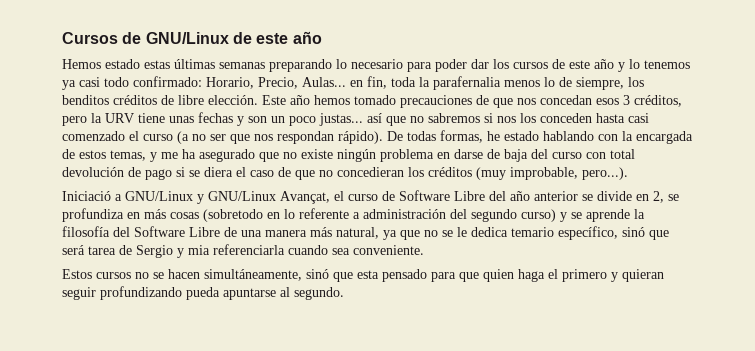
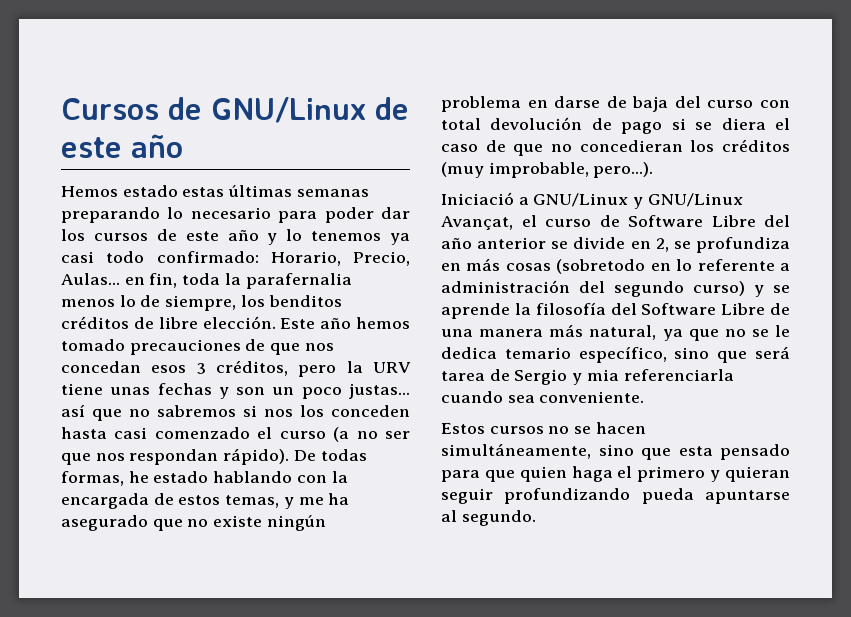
- Iniciació a GNU/Linux y GNU/Linux Avançat, el curso de Software Libre del año anterior se divide en 2, se profundiza en más cosas (sobretodo en lo referente a administración del segundo curso) y se aprende la filosofía del Software Libre de una manera más natural, ya que no se le dedica temario específico, sinó que será tarea de Sergio y mia referenciarla cuando sea conveniente.
+ Iniciació a GNU/Linux y GNU/Linux Avançat, el curso de Software Libre del año anterior se divide en 2, se profundiza en más cosas (sobretodo en lo referente a administración del segundo curso) y se aprende la filosofía del Software Libre de una manera más natural, ya que no se le dedica temario específico, sino que será tarea de Sergio y mia referenciarla cuando sea conveniente.
- Estos cursos no se hacen simultáneamente, sinó que esta pensado para que quien haga el primero y quieran seguir profundizando pueda apuntarse al segundo.
+ Estos cursos no se hacen simultáneamente, sino que esta pensado para que quien haga el primero y quieran seguir profundizando pueda apuntarse al segundo.

